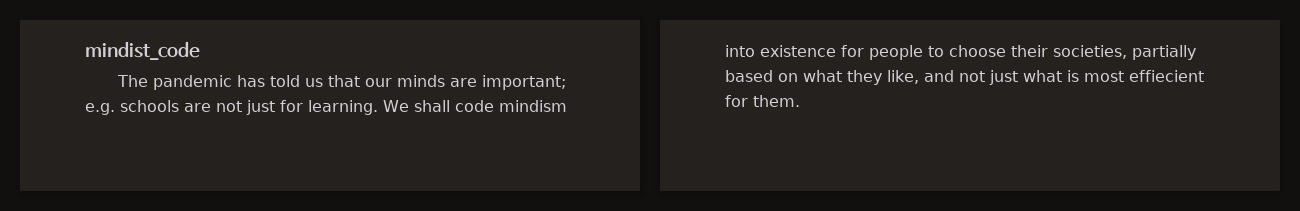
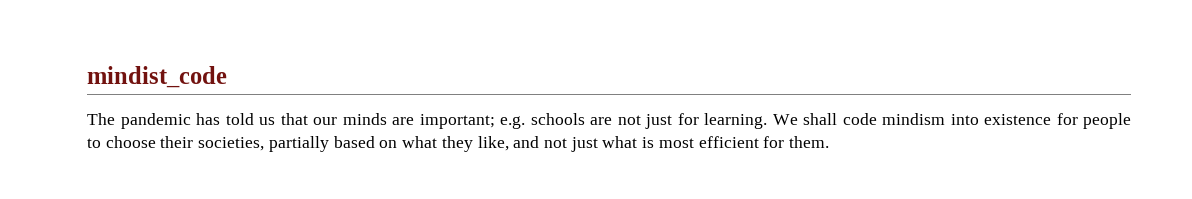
- We shall code mindism into existence for people to choose their societies, partially based on what they like, and not just what is most effiecient for them.
+ We shall code mindism into existence for people to choose their societies, partially based on what they like, and not just what is most efficient for them.

